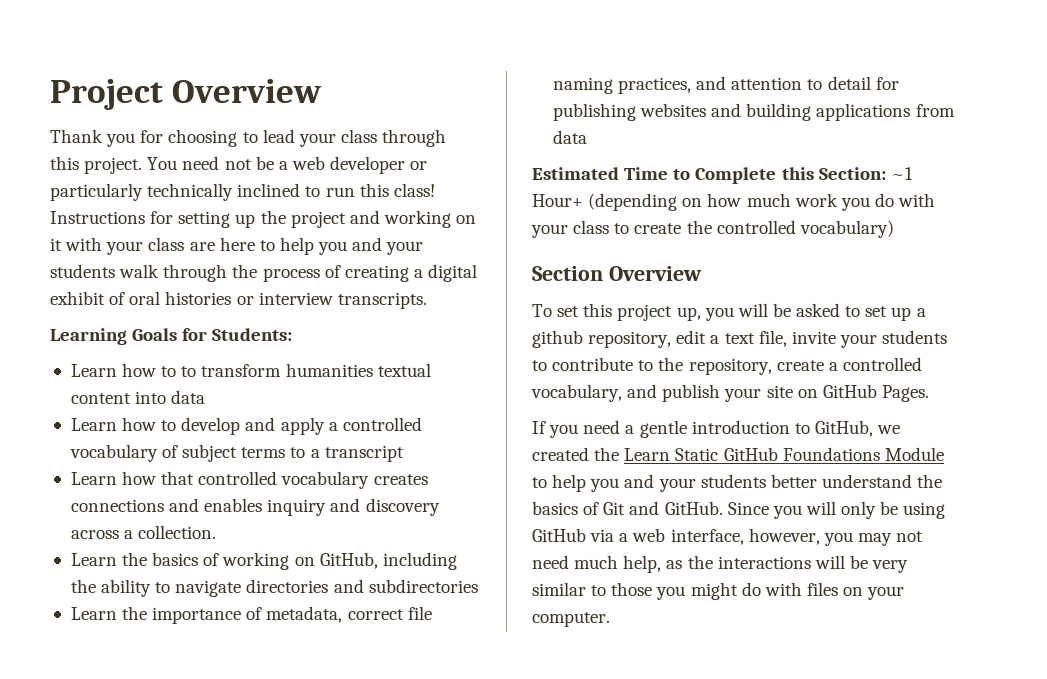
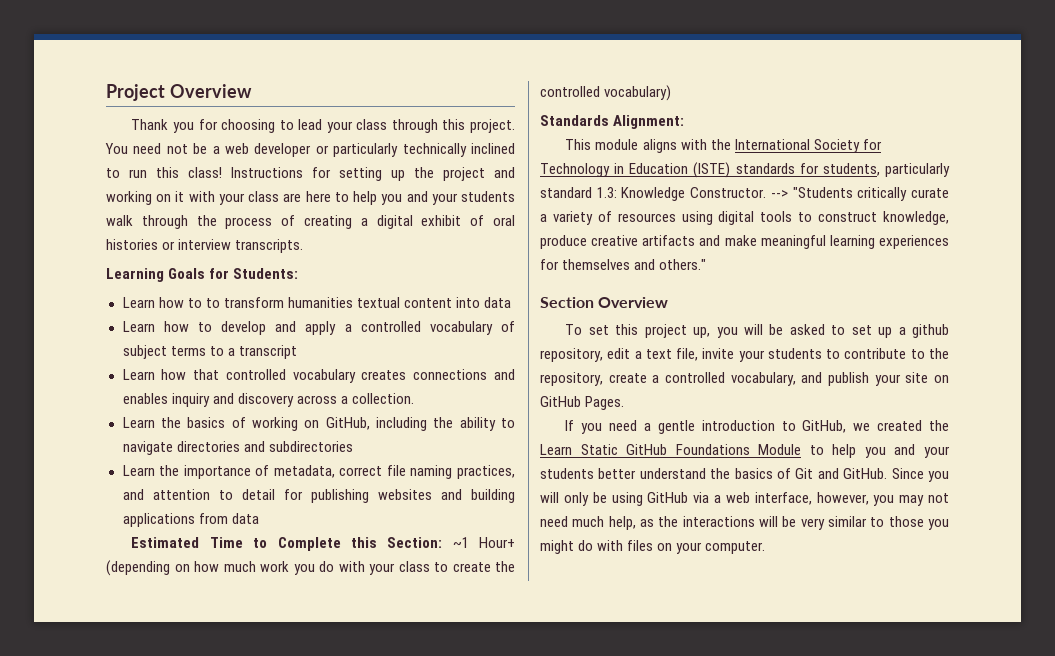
+ Standards Alignment:
+ This module aligns with the International Society for Technology in Education (ISTE) standards for students, particularly standard 1.3: Knowledge Constructor. --> "Students critically curate a variety of resources using digital tools to construct knowledge, produce creative artifacts and make meaningful learning experiences for themselves and others."

